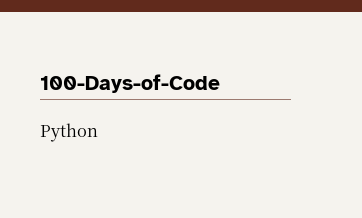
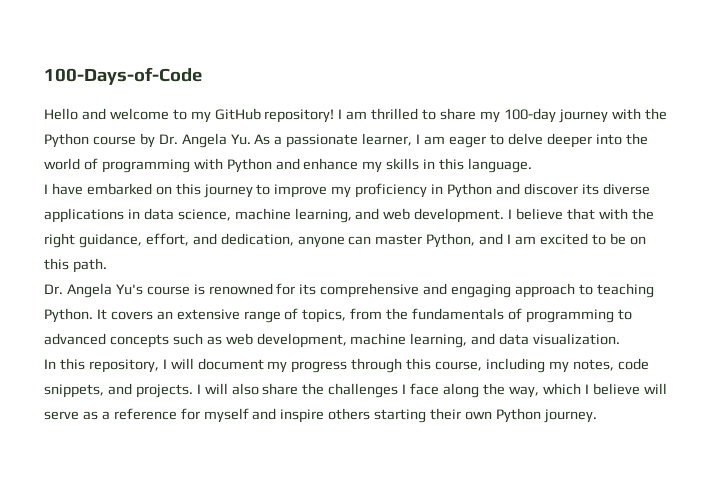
- Python
+ Hello and welcome to my GitHub repository! I am thrilled to share my 100-day journey with the Python course by Dr. Angela Yu. As a passionate learner, I am eager to delve deeper into the world of programming with Python and enhance my skills in this language.
+ I have embarked on this journey to improve my proficiency in Python and discover its diverse applications in data science, machine learning, and web development. I believe that with the right guidance, effort, and dedication, anyone can master Python, and I am excited to be on this path.
+ Dr. Angela Yu's course is renowned for its comprehensive and engaging approach to teaching Python. It covers an extensive range of topics, from the fundamentals of programming to advanced concepts such as web development, machine learning, and data visualization.
+ In this repository, I will document my progress through this course, including my notes, code snippets, and projects. I will also share the challenges I face along the way, which I believe will serve as a reference for myself and inspire others starting their own Python journey.

